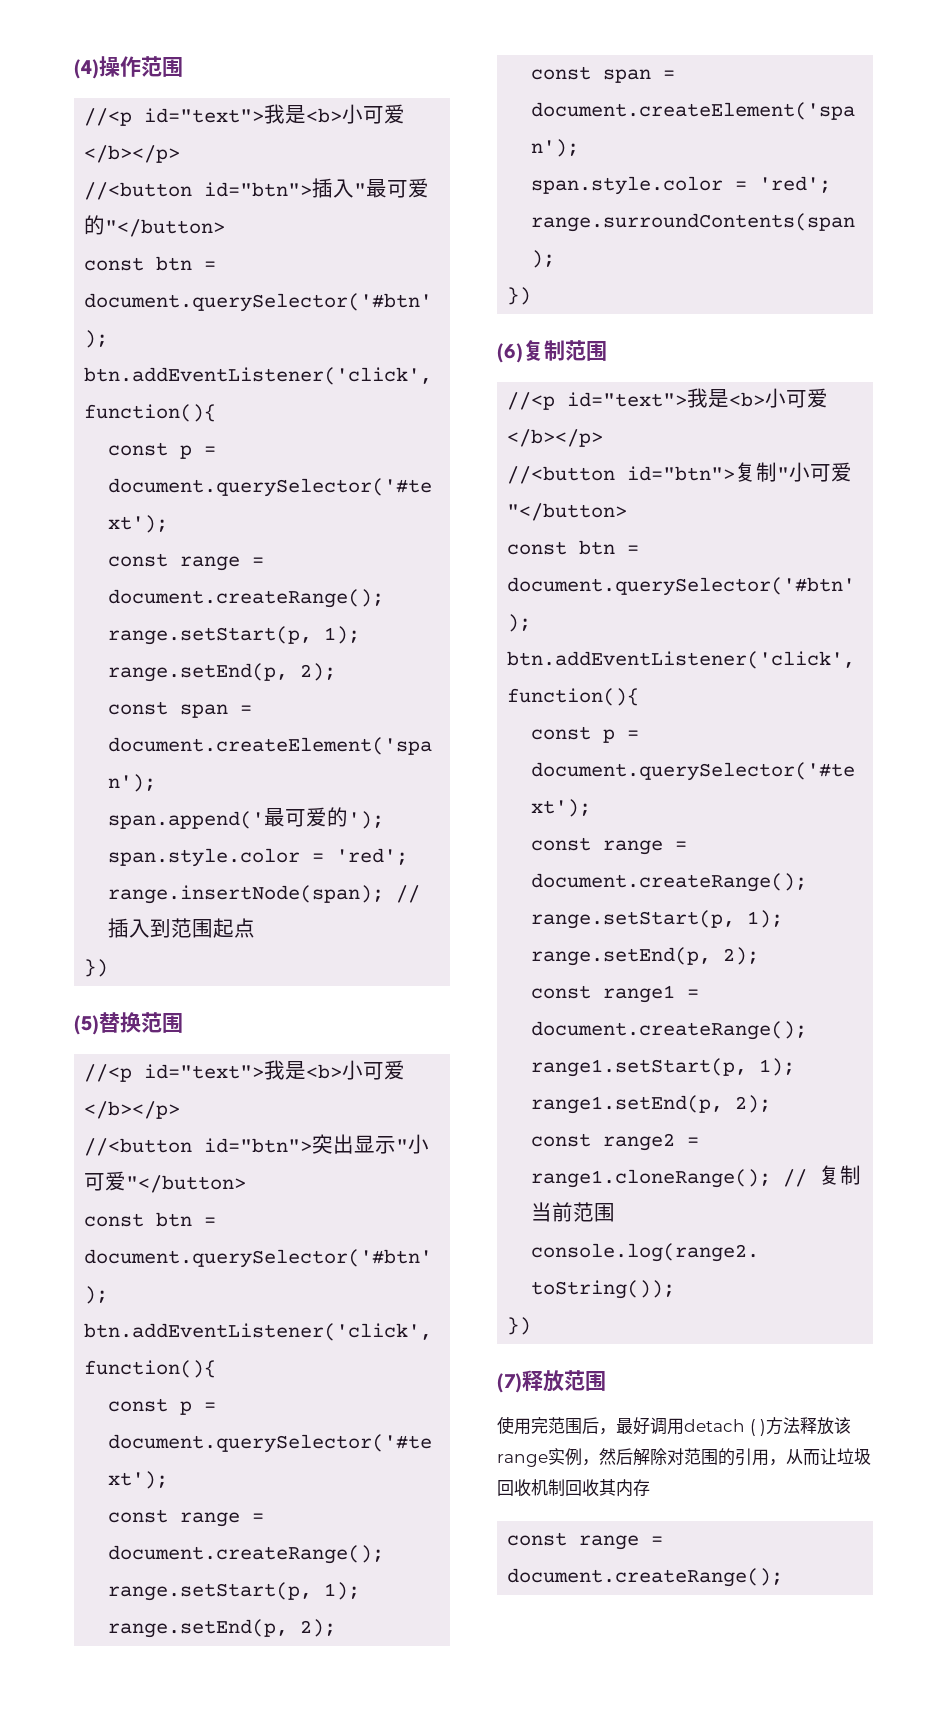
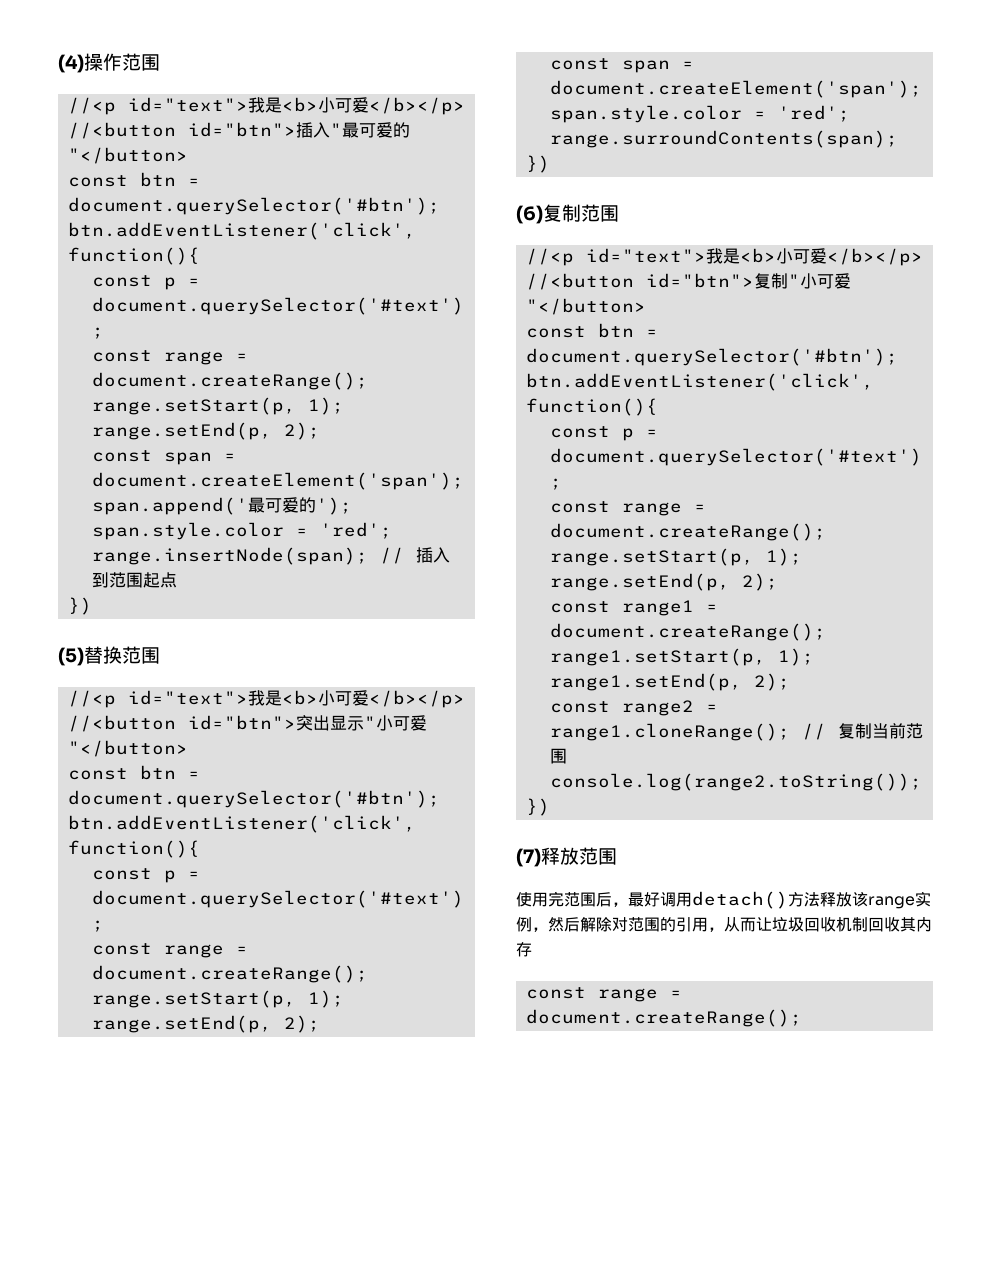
- 使用完范围后，最好调用detach ( )方法释放该range实例，然后解除对范围的引用，从而让垃圾回收机制回收其内存
+ 使用完范围后，最好调用detach()方法释放该range实例，然后解除对范围的引用，从而让垃圾回收机制回收其内存

